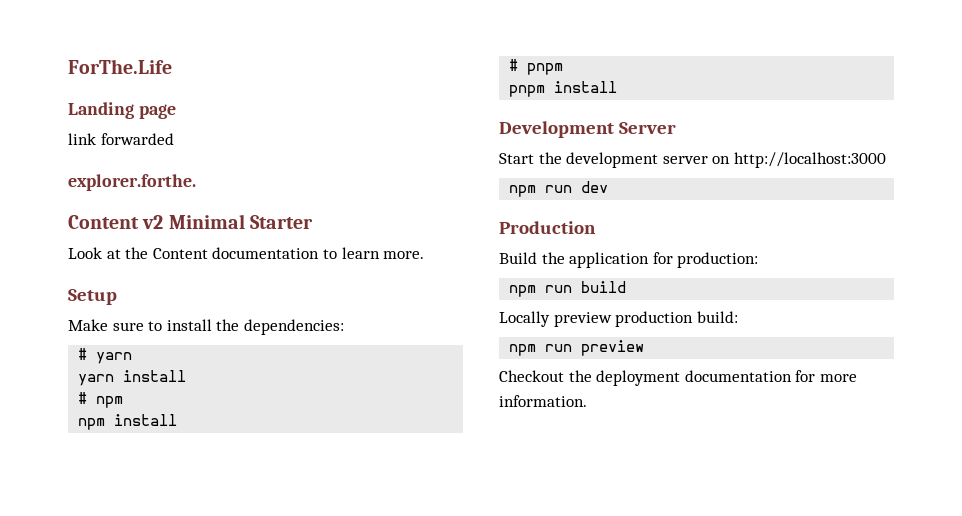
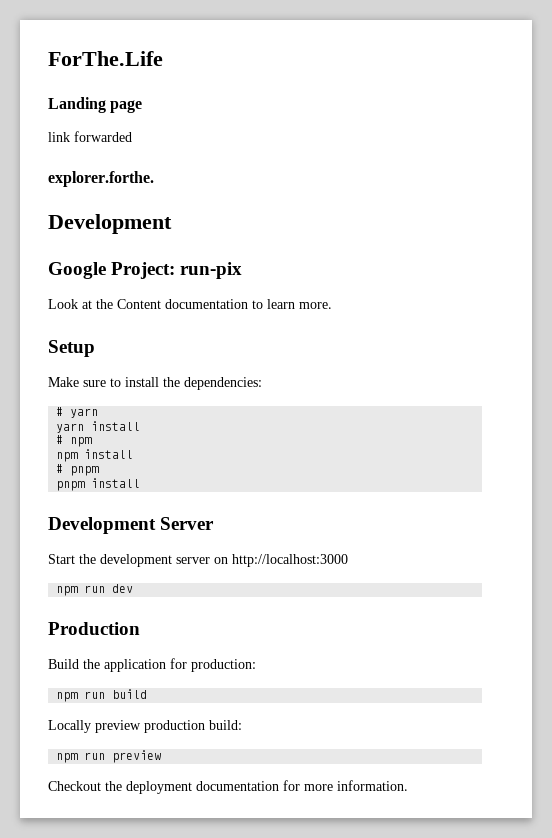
  explorer.forthe.
- Content v2 Minimal Starter
+ Development
+ Google Project: run-pix

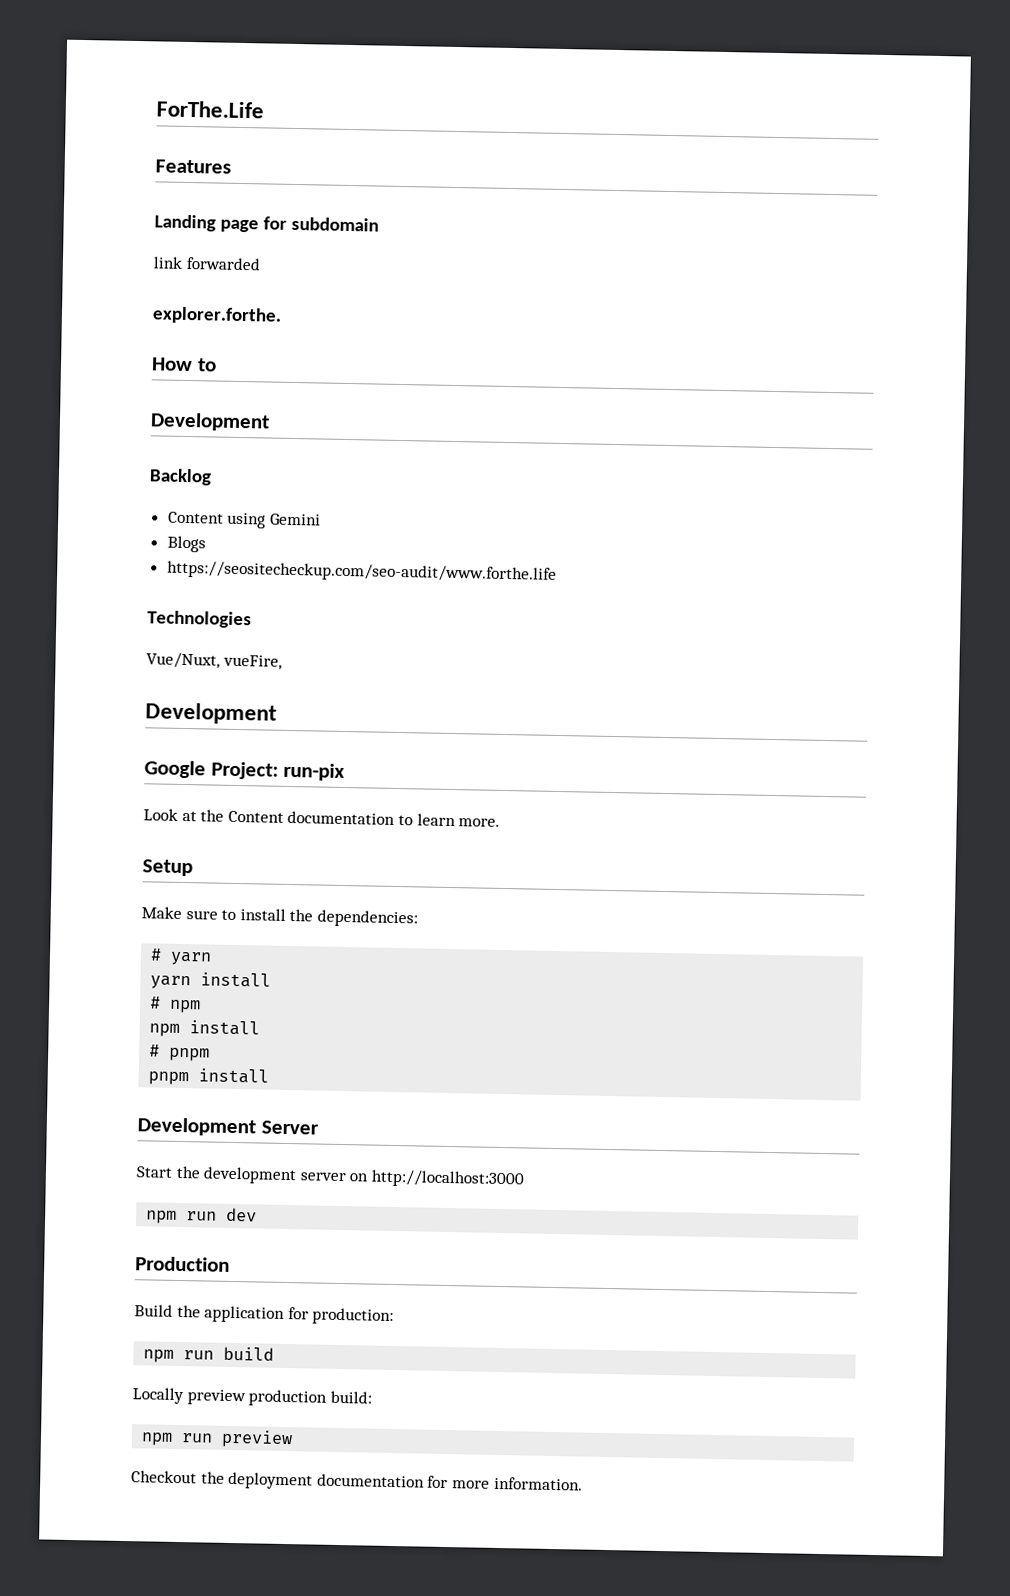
+ Features
- Landing page
+ Landing page for subdomain
+ How to
+ Development
+ Backlog
+ Content using Gemini
+ Blogs
+ https://seositecheckup.com/seo-audit/www.forthe.life
+ Technologies
+ Vue/Nuxt, vueFire,

